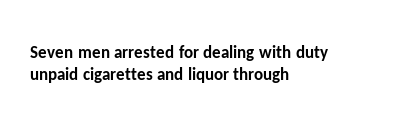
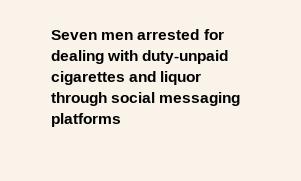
- Seven men arrested for dealing with duty unpaid cigarettes and liquor through
+ Seven men arrested for dealing with duty-unpaid cigarettes and liquor through social messaging platforms

